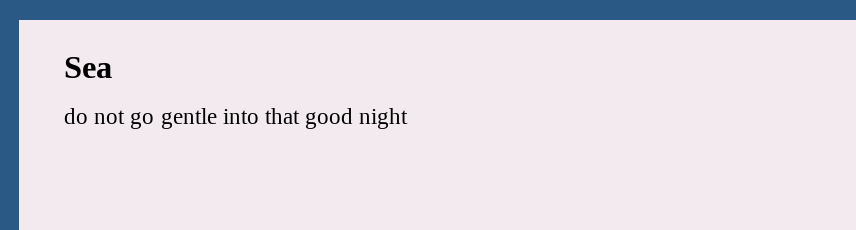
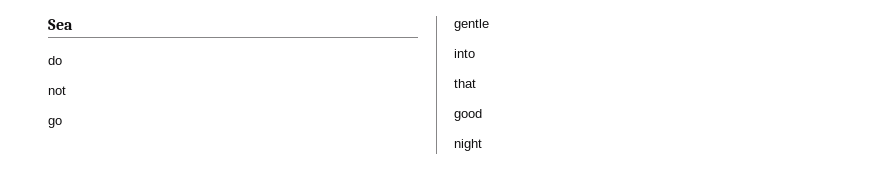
- do not go gentle into that good night
+ do
+ not
+ go
+ gentle
+ into
+ that
+ good
+ night

